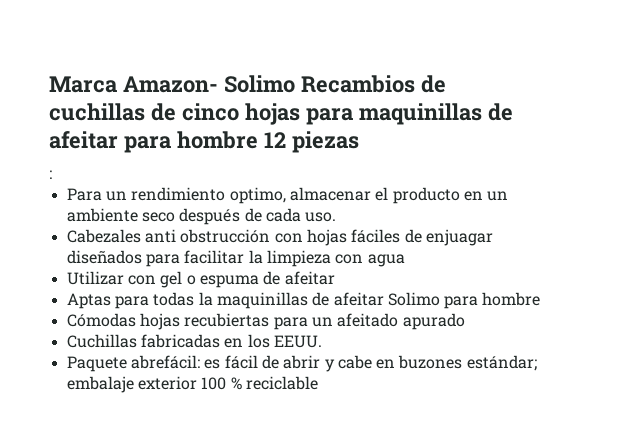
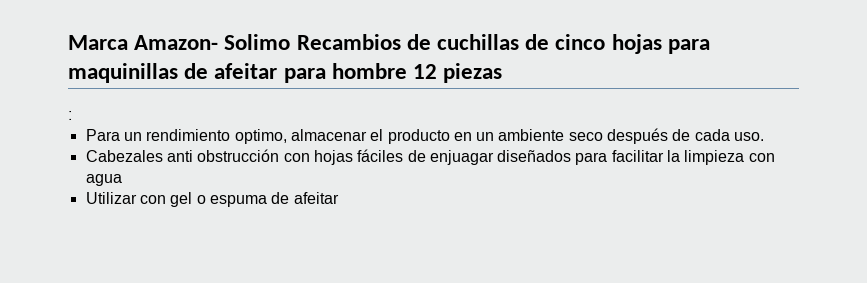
- Aptas para todas la maquinillas de afeitar Solimo para hombre
- Cómodas hojas recubiertas para un afeitado apurado
- Cuchillas fabricadas en los EEUU.
- Paquete abrefácil: es fácil de abrir y cabe en buzones estándar; embalaje exterior 100 % reciclable

